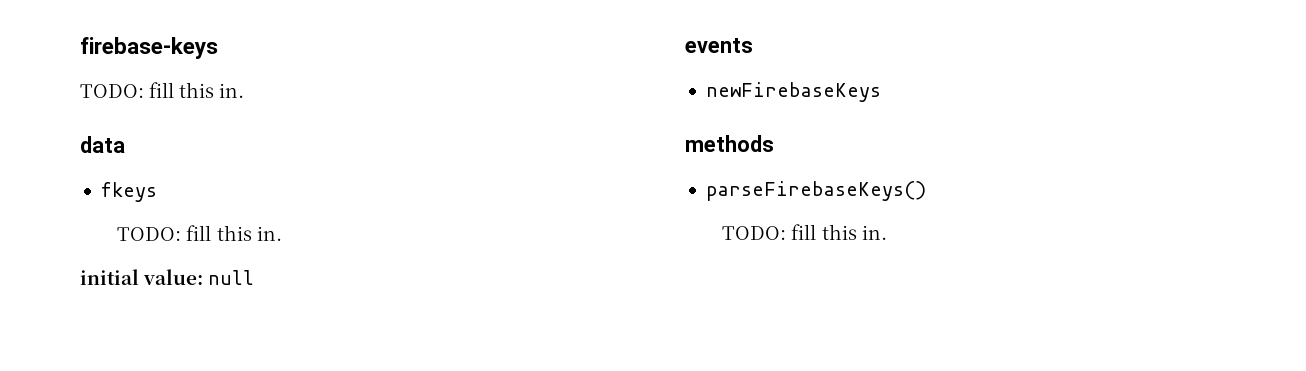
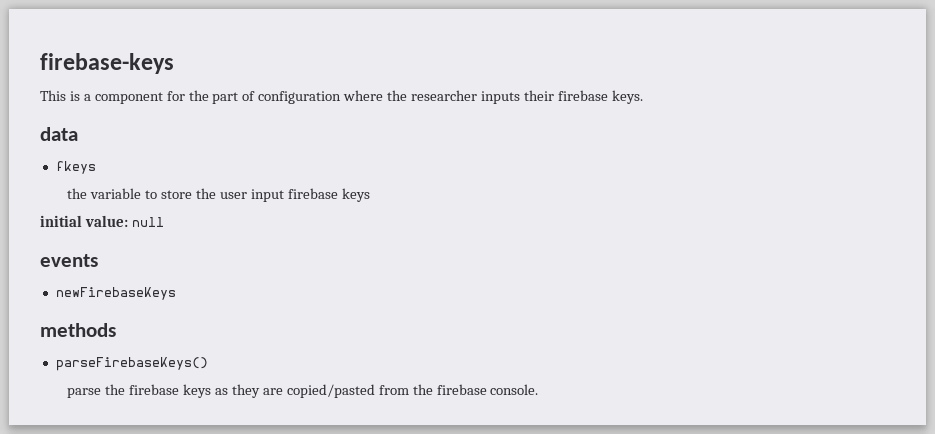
  firebase-keys
- TODO: fill this in.
+ This is a component for the part of configuration where the researcher inputs their firebase keys.
  data
  fkeys
- TODO: fill this in.
+ the variable to store the user input firebase keys
  parseFirebaseKeys()
- TODO: fill this in.
+ parse the firebase keys as they are copied/pasted from the firebase console.

